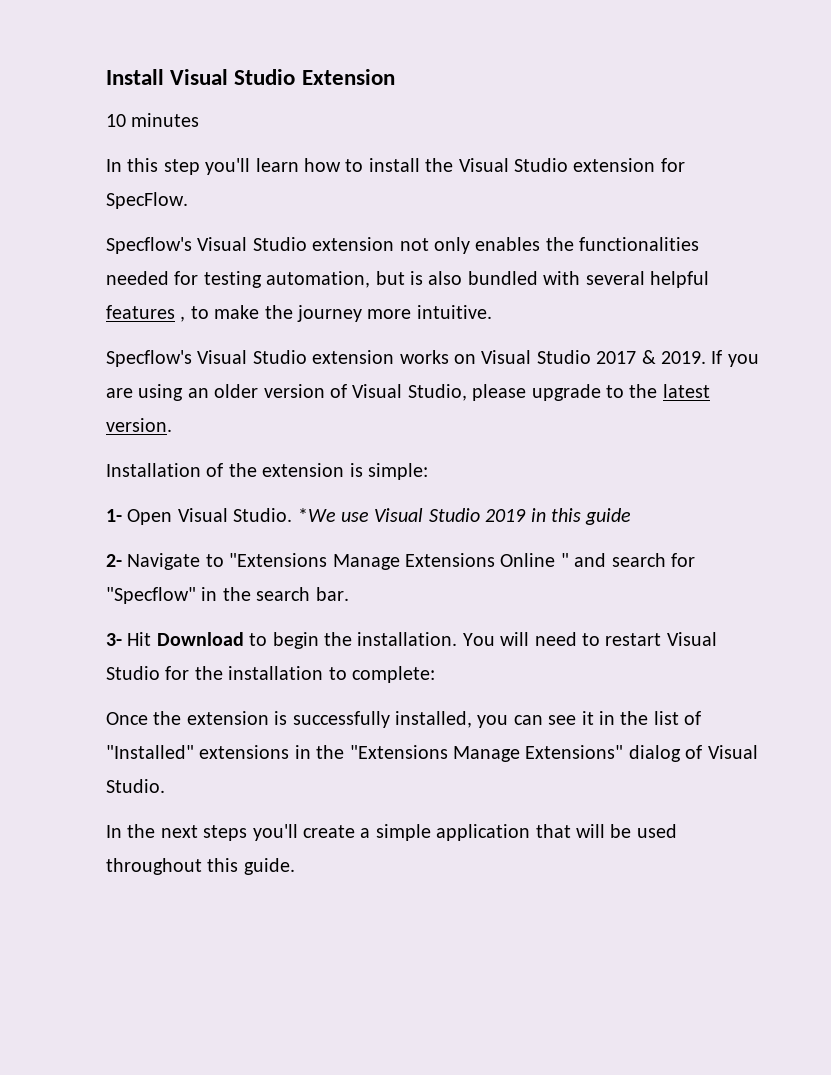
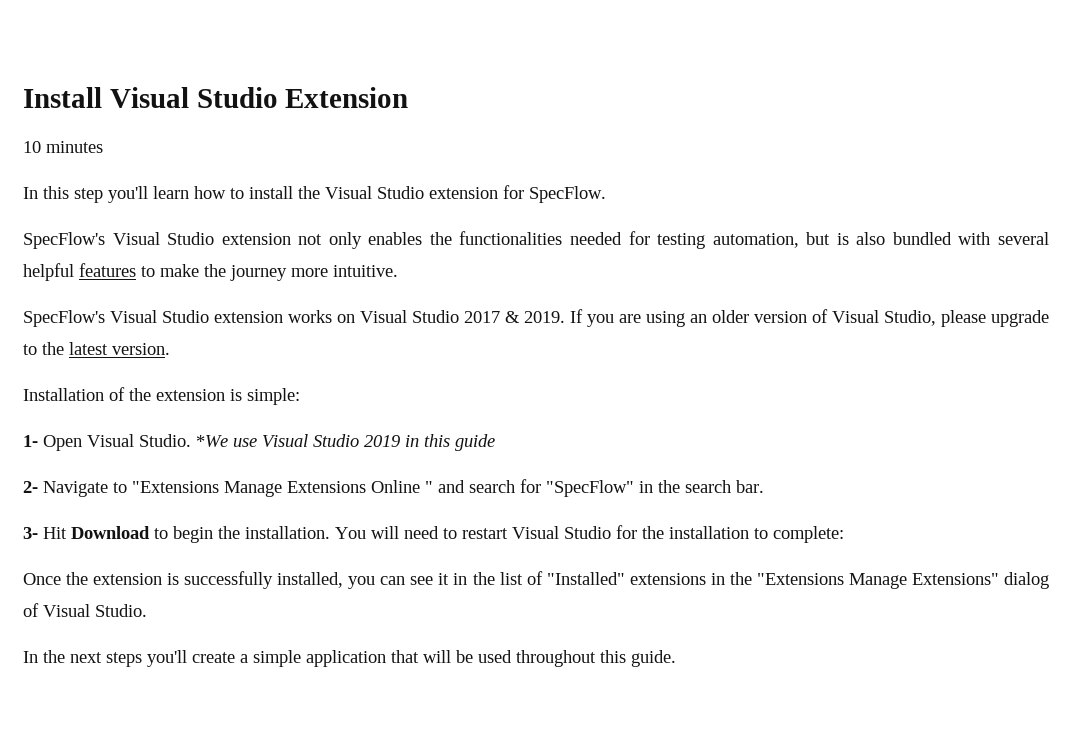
- Specflow's Visual Studio extension not only enables the functionalities needed for testing automation, but is also bundled with several helpful features , to make the journey more intuitive.
+ SpecFlow's Visual Studio extension not only enables the functionalities needed for testing automation, but is also bundled with several helpful features to make the journey more intuitive.
- Specflow's Visual Studio extension works on Visual Studio 2017 & 2019.
+ SpecFlow's Visual Studio extension works on Visual Studio 2017 & 2019.
- 2- Navigate to "Extensions Manage Extensions Online " and search for "Specflow" in the search bar.
+ 2- Navigate to "Extensions Manage Extensions Online " and search for "SpecFlow" in the search bar.

